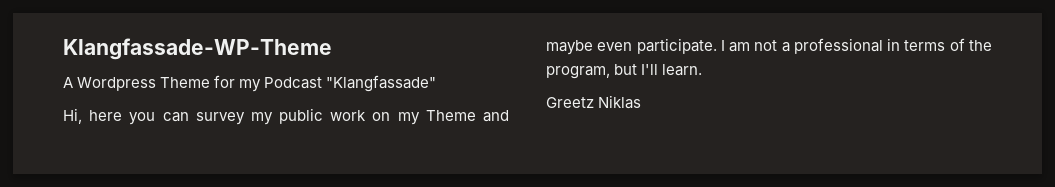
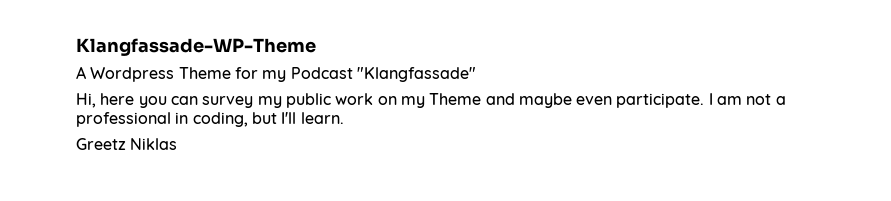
- I am not a professional in terms of the program, but I'll learn.
+ I am not a professional in coding, but I'll learn.

